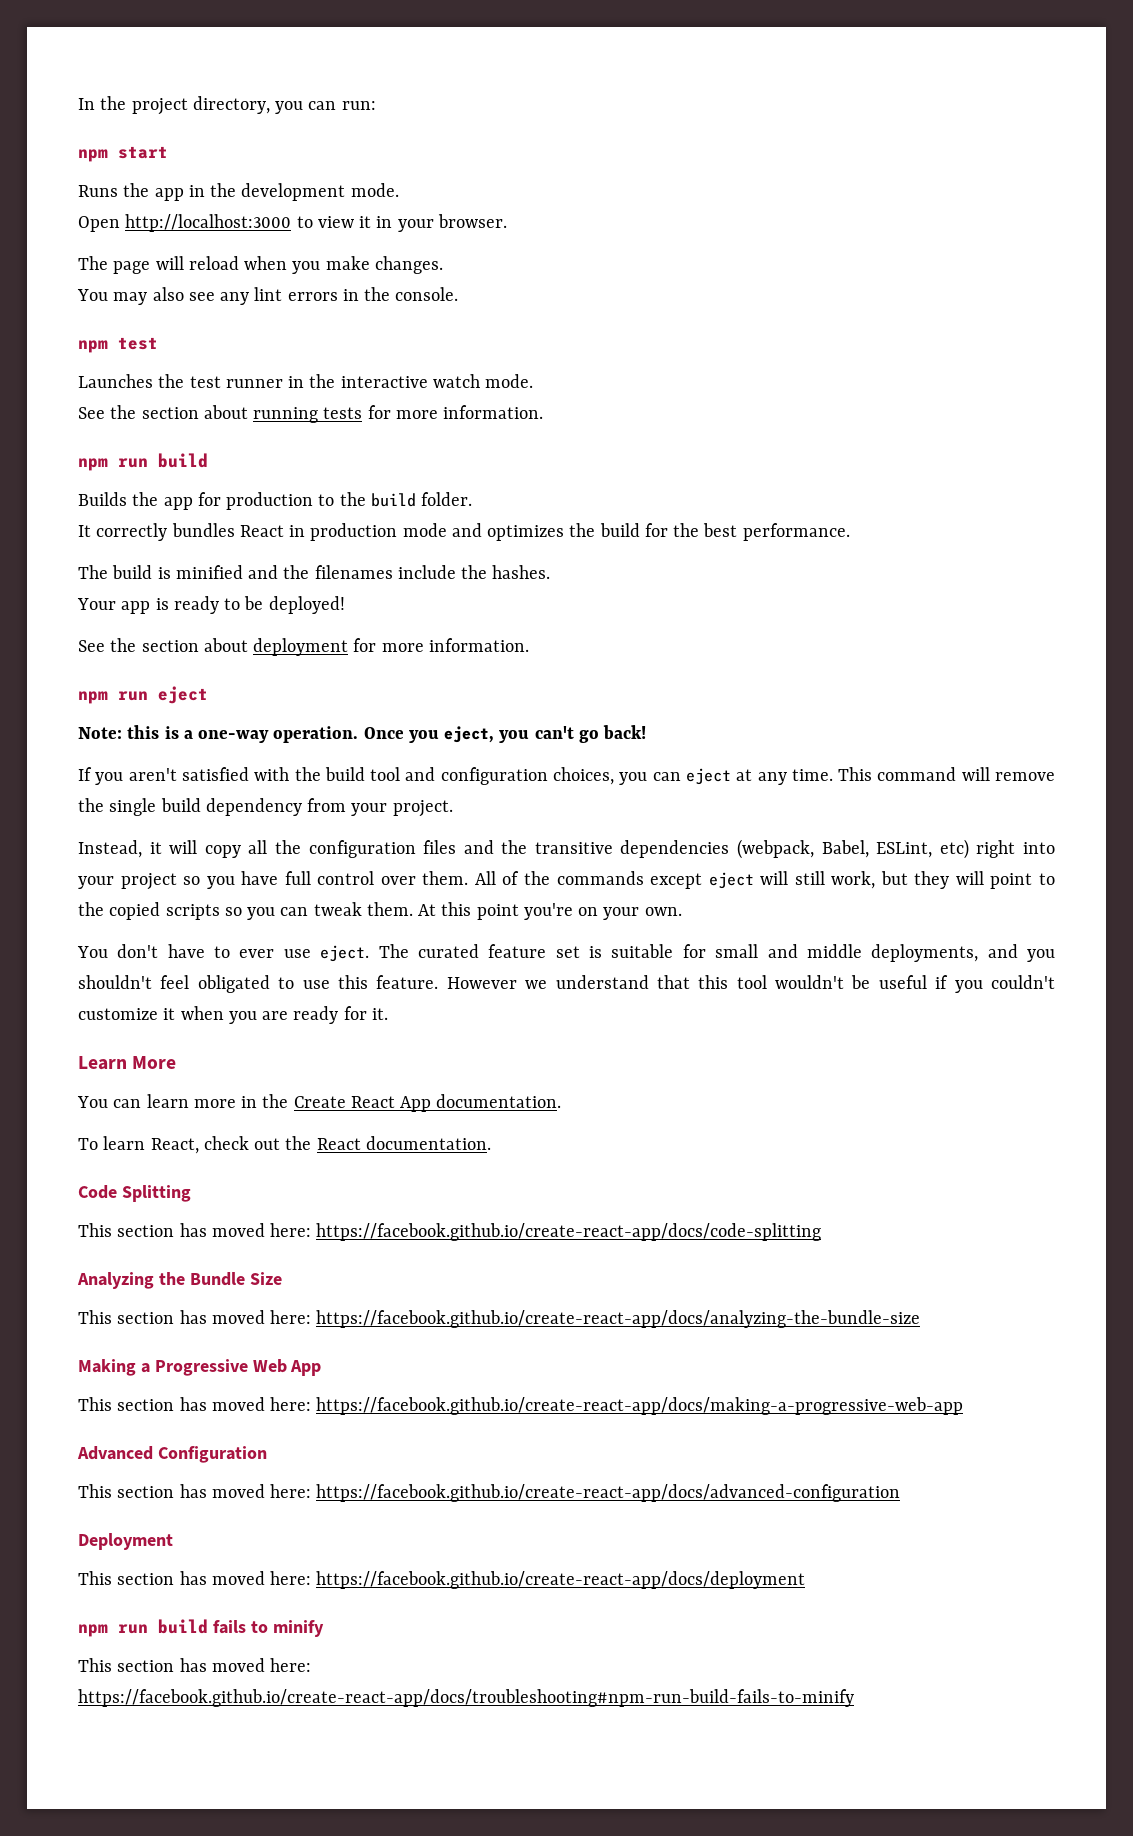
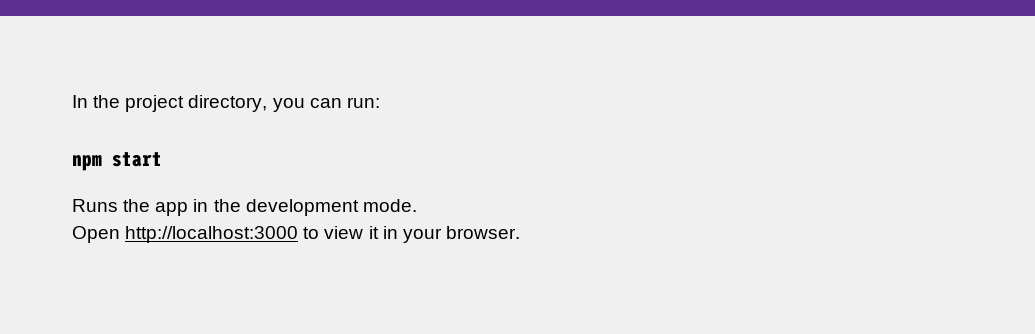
- The page will reload when you make changes.
- You may also see any lint errors in the console.
- npm test
- Launches the test runner in the interactive watch mode.
- See the section about running tests for more information.
- npm run build
- Builds the app for production to the build folder.
- It correctly bundles React in production mode and optimizes the build for the best performance.
- The build is minified and the filenames include the hashes.
- Your app is ready to be deployed!
- See the section about deployment for more information.
- npm run eject
- Note: this is a one-way operation. Once you eject, you can't go back!
- If you aren't satisfied with the build tool and configuration choices, you can eject at any time. This command will remove the single build dependency from your project.
- Instead, it will copy all the configuration files and the transitive dependencies (webpack, Babel, ESLint, etc) right into your project so you have full control over them. All of the commands except eject will still work, but they will point to the copied scripts so you can tweak them. At this point you're on your own.
- You don't have to ever use eject. The curated feature set is suitable for small and middle deployments, and you shouldn't feel obligated to use this feature. However we understand that this tool wouldn't be useful if you couldn't customize it when you are ready for it.
- Learn More
- You can learn more in the Create React App documentation.
- To learn React, check out the React documentation.
- Code Splitting
- This section has moved here: https://facebook.github.io/create-react-app/docs/code-splitting
- Analyzing the Bundle Size
- This section has moved here: https://facebook.github.io/create-react-app/docs/analyzing-the-bundle-size
- Making a Progressive Web App
- This section has moved here: https://facebook.github.io/create-react-app/docs/making-a-progressive-web-app
- Advanced Configuration
- This section has moved here: https://facebook.github.io/create-react-app/docs/advanced-configuration
- Deployment
- This section has moved here: https://facebook.github.io/create-react-app/docs/deployment
- npm run build fails to minify
- This section has moved here: https://facebook.github.io/create-react-app/docs/troubleshooting#npm-run-build-fails-to-minify

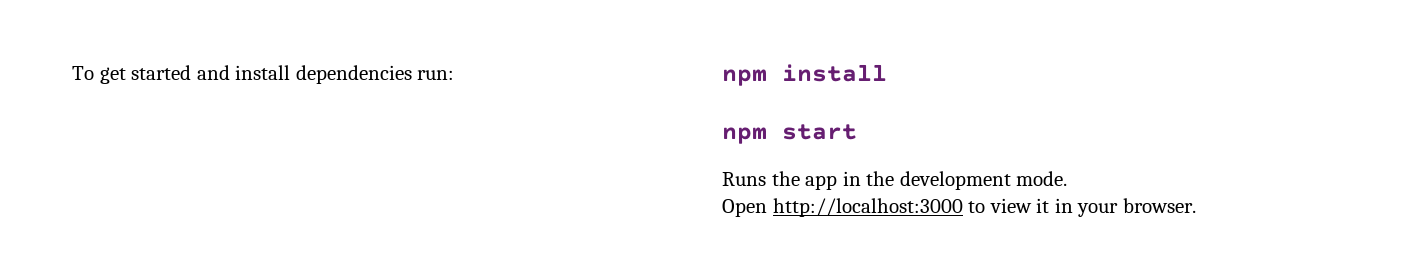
- In the project directory, you can run:
+ To get started and install dependencies run:
+ npm install

